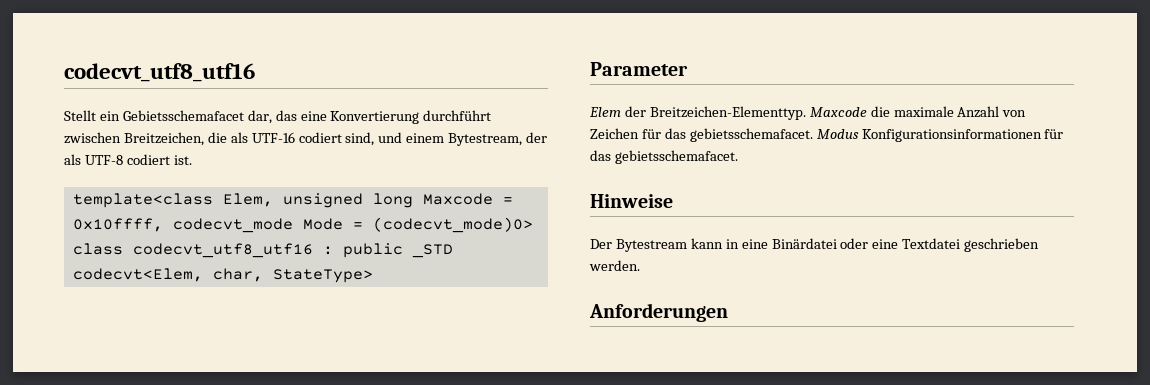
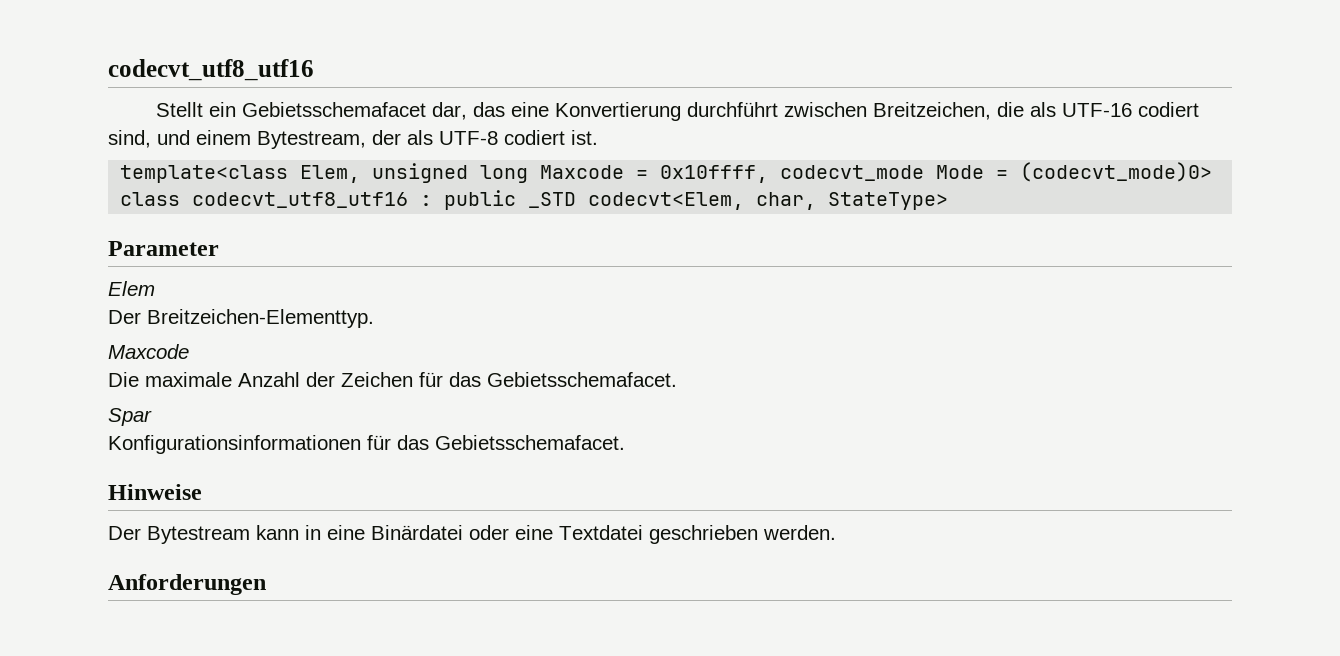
- Elem der Breitzeichen-Elementtyp. Maxcode die maximale Anzahl von Zeichen für das gebietsschemafacet. Modus Konfigurationsinformationen für das gebietsschemafacet.
+ Elem
+ Der Breitzeichen-Elementtyp.
+ Maxcode
+ Die maximale Anzahl der Zeichen für das Gebietsschemafacet.
+ Spar
+ Konfigurationsinformationen für das Gebietsschemafacet.

